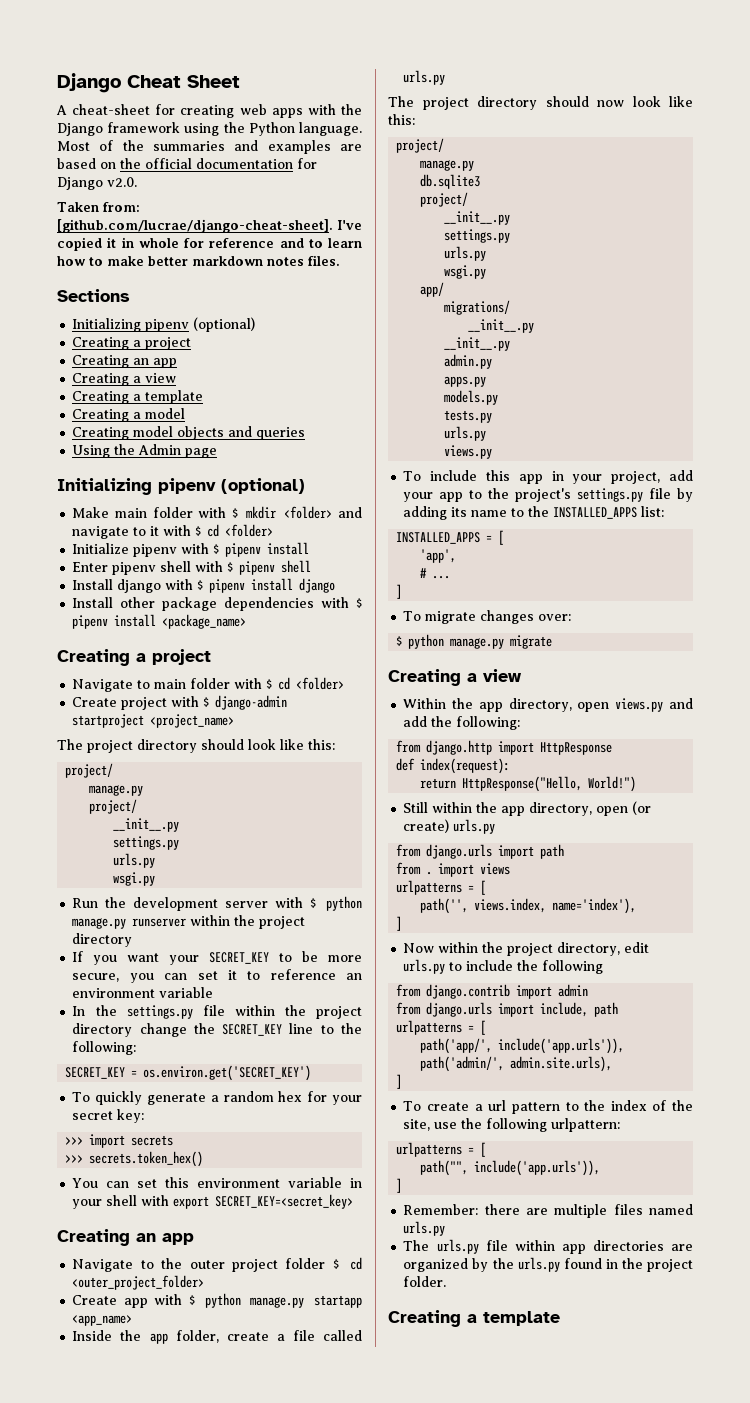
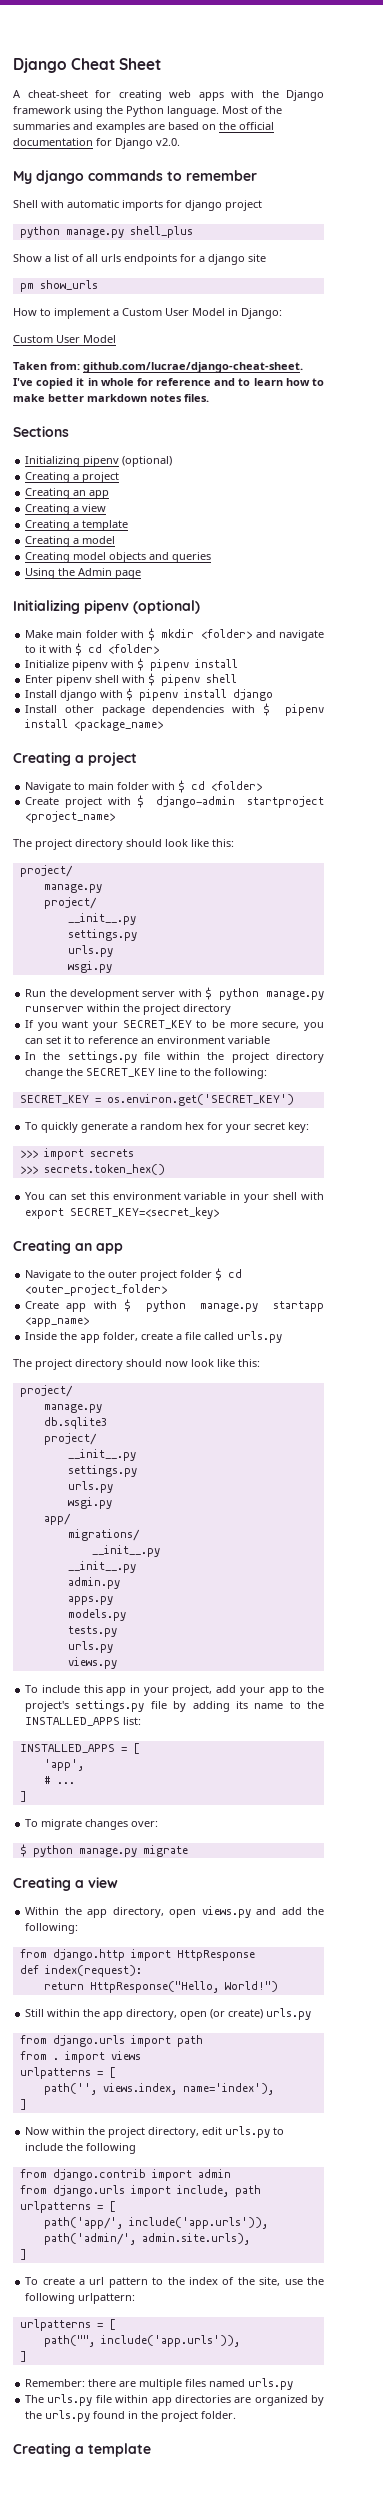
+ My django commands to remember
+ Shell with automatic imports for django project
+ python manage.py shell_plus
+ Show a list of all urls endpoints for a django site
+ pm show_urls
+ How to implement a Custom User Model in Django:
+ Custom User Model
- Taken from: [github.com/lucrae/django-cheat-sheet]. I've copied it in whole for reference and to learn how to make better markdown notes files.
+ Taken from: github.com/lucrae/django-cheat-sheet. I've copied it in whole for reference and to learn how to make better markdown notes files.

